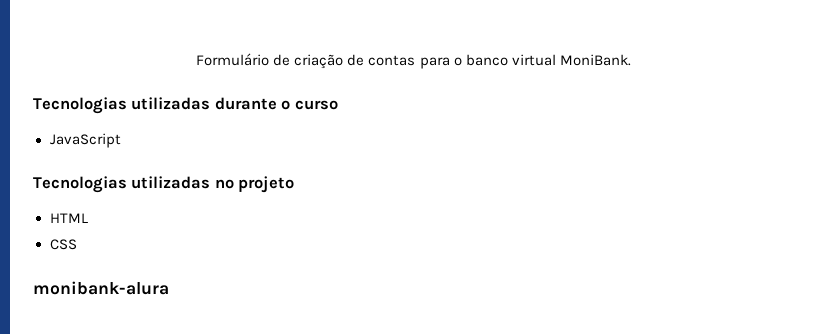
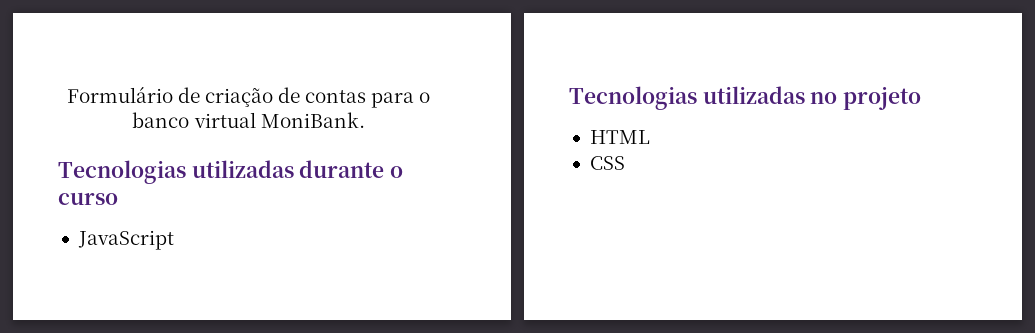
- monibank-alura

